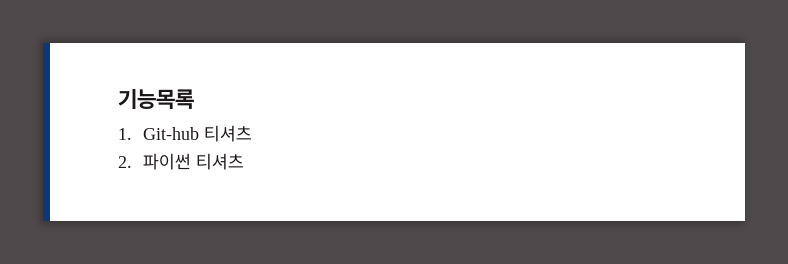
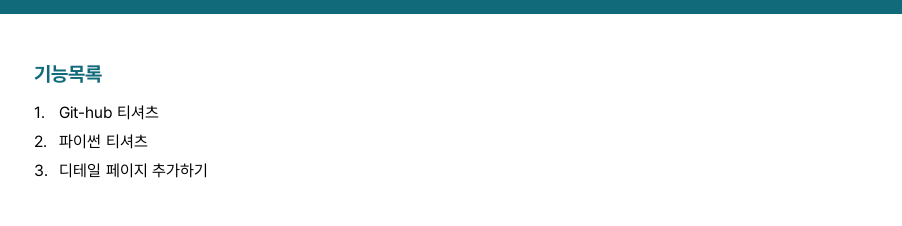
+ 3. 디테일 페이지 추가하기

